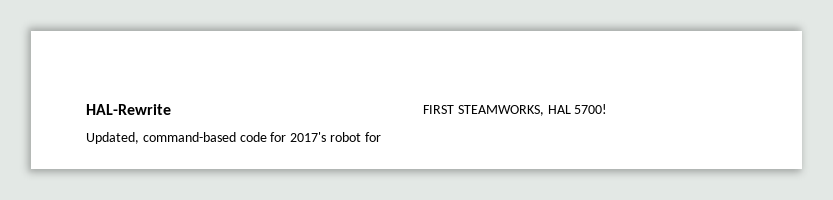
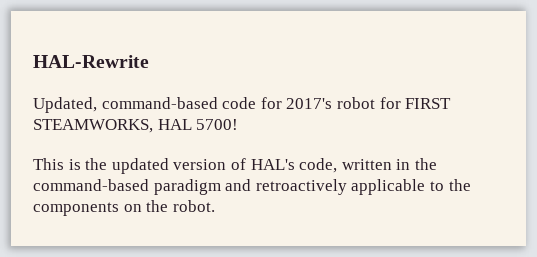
+ This is the updated version of HAL's code, written in the command-based paradigm and retroactively applicable to the components on the robot.

